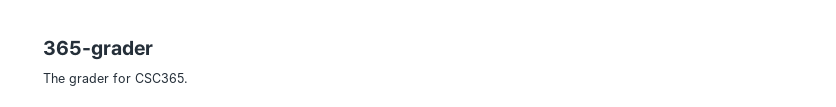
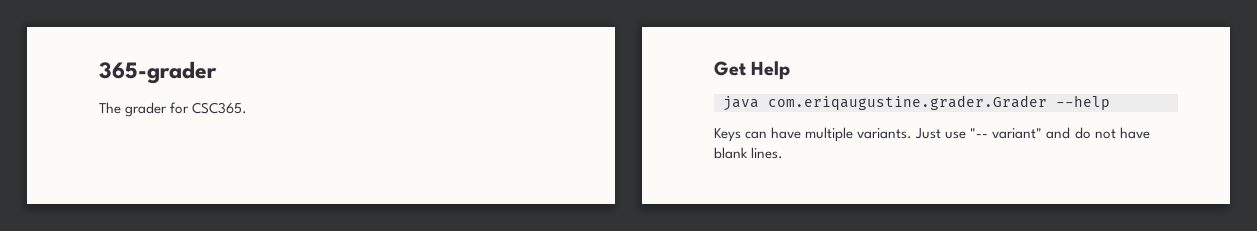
+ Get Help
+ java com.eriqaugustine.grader.Grader --help
+ Keys can have multiple variants. Just use "-- variant" and do not have blank lines.

